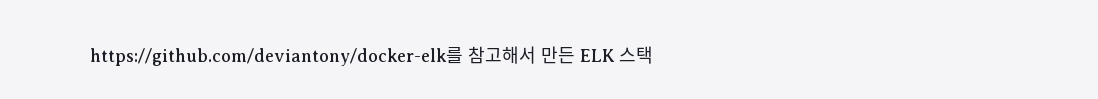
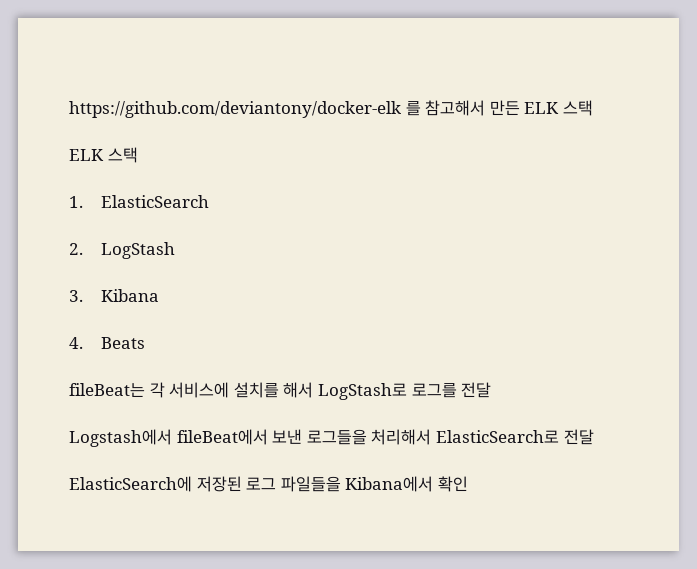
- https://github.com/deviantony/docker-elk를 참고해서 만든 ELK 스택
+ https://github.com/deviantony/docker-elk 를 참고해서 만든 ELK 스택
+ ELK 스택
+ 1. ElasticSearch
+ 2. LogStash
+ 3. Kibana
+ 4. Beats
+ fileBeat는 각 서비스에 설치를 해서 LogStash로 로그를 전달
+ Logstash에서 fileBeat에서 보낸 로그들을 처리해서 ElasticSearch로 전달
+ ElasticSearch에 저장된 로그 파일들을 Kibana에서 확인

